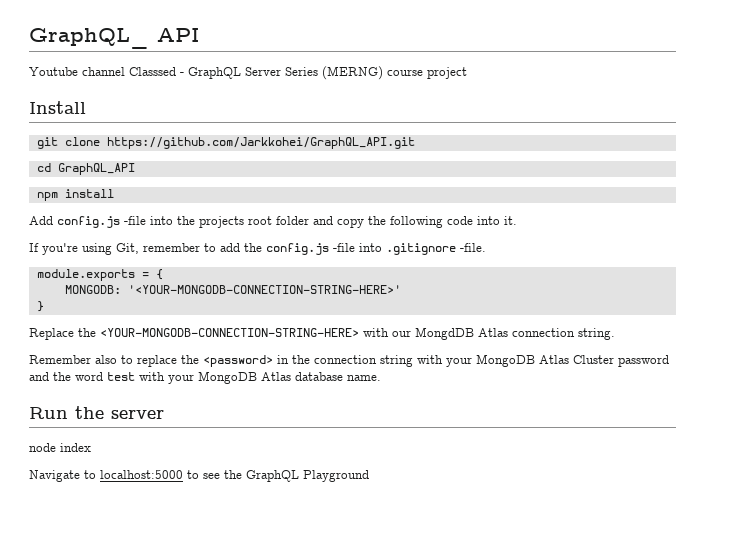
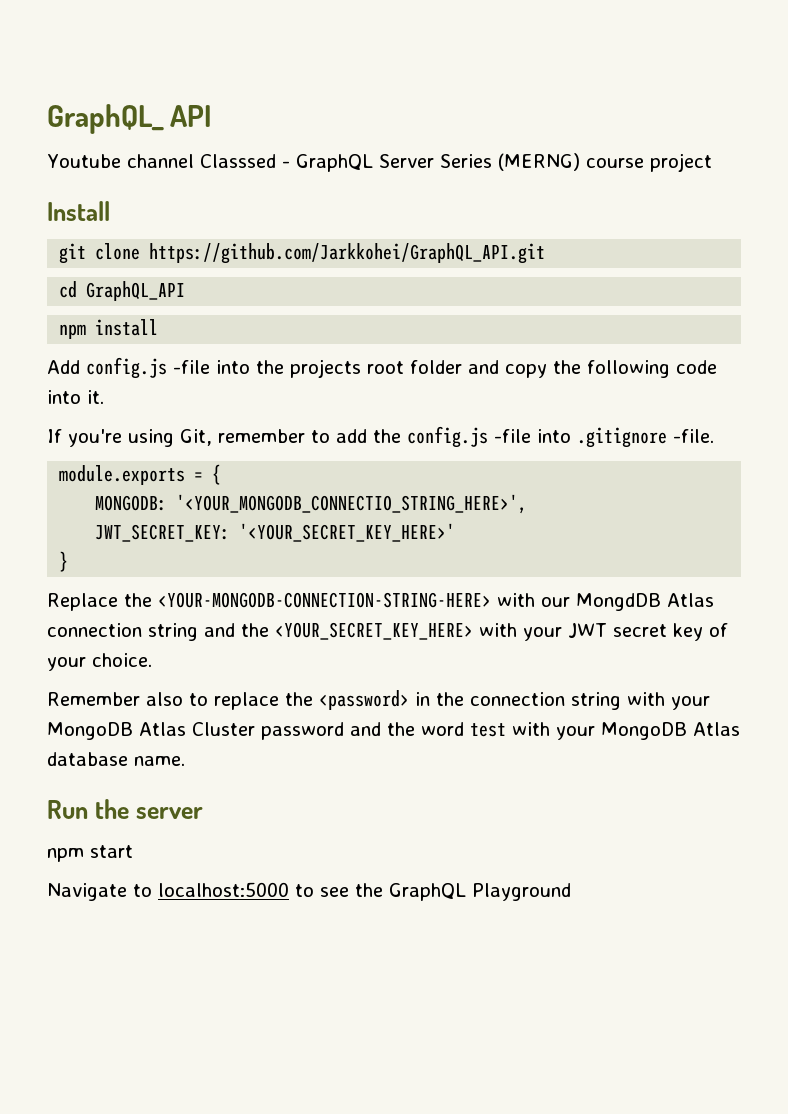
- MONGODB: '<YOUR-MONGODB-CONNECTION-STRING-HERE>'
+ MONGODB: '<YOUR_MONGODB_CONNECTIO_STRING_HERE>',
+ JWT_SECRET_KEY: '<YOUR_SECRET_KEY_HERE>'
- Replace the <YOUR-MONGODB-CONNECTION-STRING-HERE> with our MongdDB Atlas connection string.
+ Replace the <YOUR-MONGODB-CONNECTION-STRING-HERE> with our MongdDB Atlas connection string and the <YOUR_SECRET_KEY_HERE> with your JWT secret key of your choice.
- node index
+ npm start

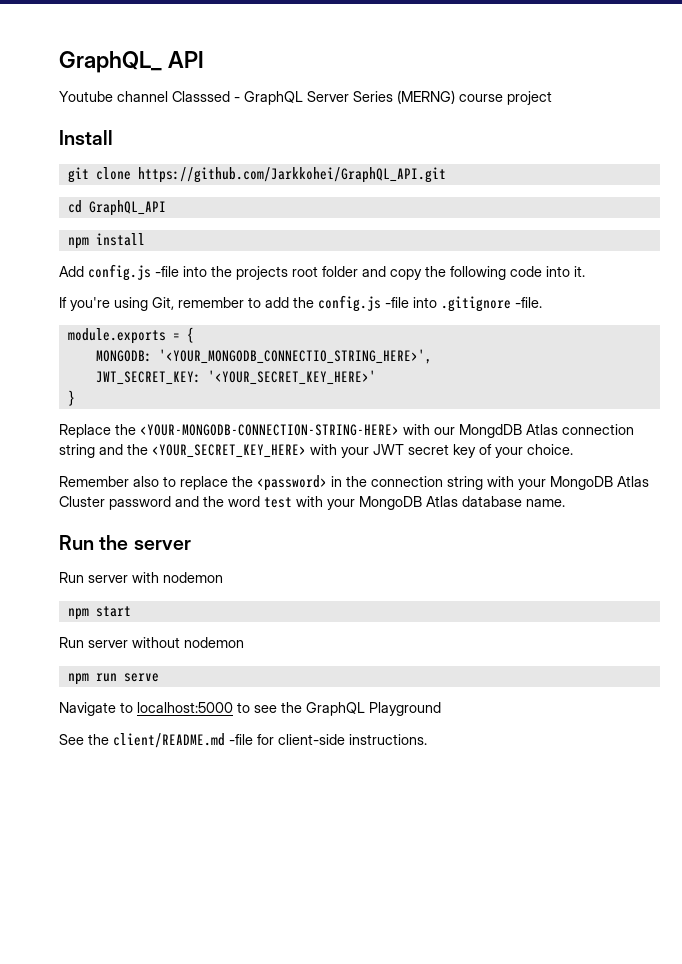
+ Run server with nodemon
  npm start
+ Run server without nodemon
+ npm run serve
+ See the client/README.md -file for client-side instructions.

